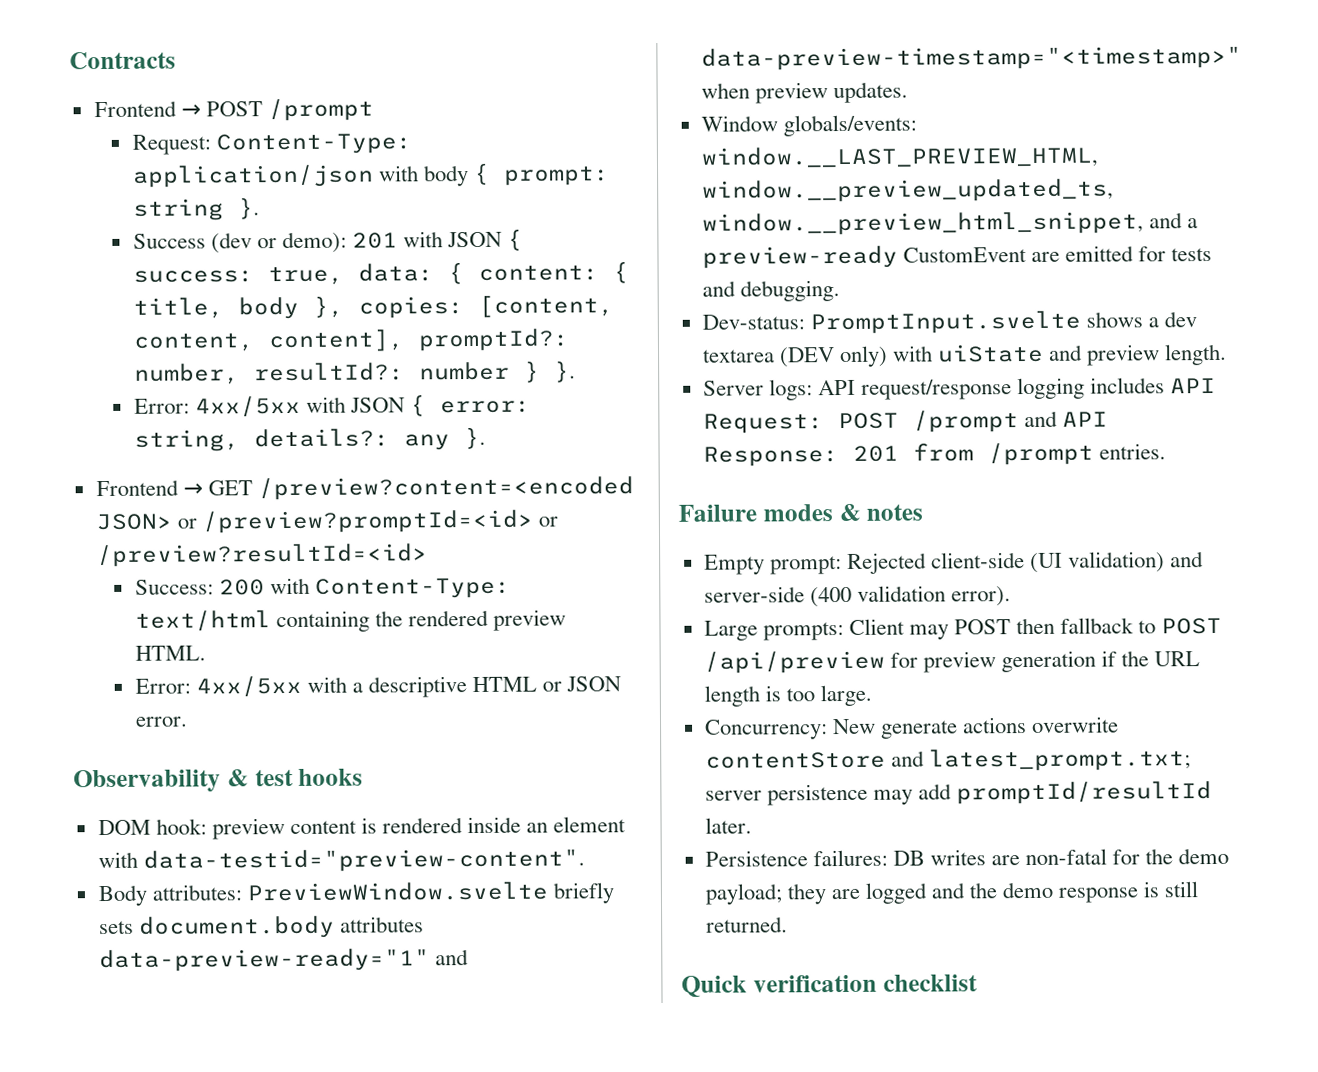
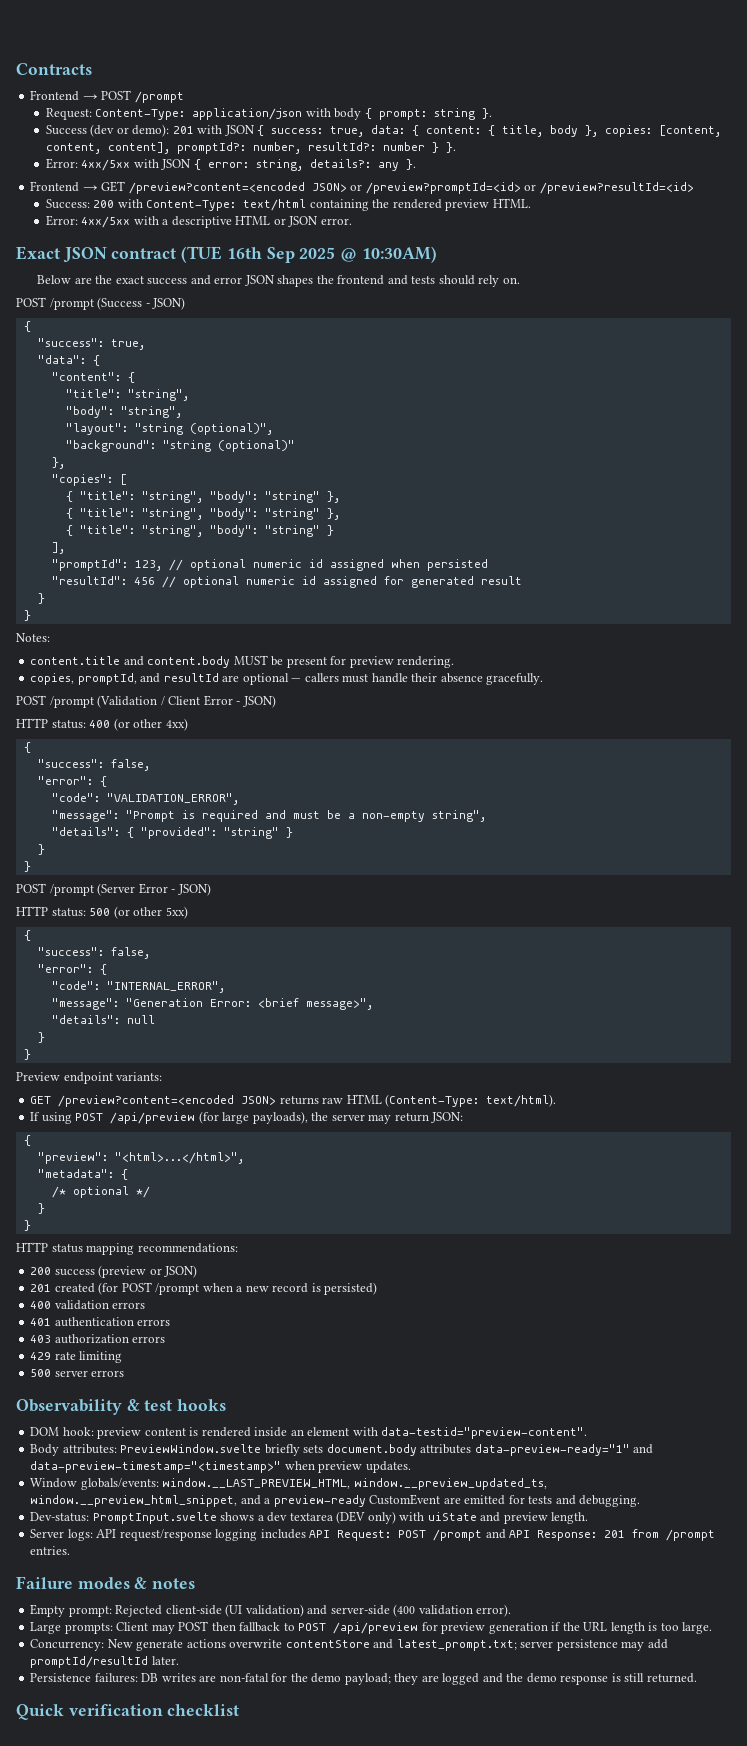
+ Exact JSON contract (TUE 16th Sep 2025 @ 10:30AM)
+ Below are the exact success and error JSON shapes the frontend and tests should rely on.
+ POST /prompt (Success - JSON)
+ {
+ "success": true,
+ "data": {
+ "content": {
+ "title": "string",
+ "body": "string",
+ "layout": "string (optional)",
+ "background": "string (optional)"
+ },
+ "copies": [
+ { "title": "string", "body": "string" },
+ { "title": "string", "body": "string" },
+ { "title": "string", "body": "string" }
+ ],
+ "promptId": 123, // optional numeric id assigned when persisted
+ "resultId": 456 // optional numeric id assigned for generated result
+ }
+ }
+ Notes:
+ content.title and content.body MUST be present for preview rendering.
+ copies, promptId, and resultId are optional — callers must handle their absence gracefully.
+ POST /prompt (Validation / Client Error - JSON)
+ HTTP status: 400 (or other 4xx)
+ {
+ "success": false,
+ "error": {
+ "code": "VALIDATION_ERROR",
+ "message": "Prompt is required and must be a non-empty string",
+ "details": { "provided": "string" }
+ }
+ }
+ POST /prompt (Server Error - JSON)
+ HTTP status: 500 (or other 5xx)
+ {
+ "success": false,
+ "error": {
+ "code": "INTERNAL_ERROR",
+ "message": "Generation Error: <brief message>",
+ "details": null
+ }
+ }
+ Preview endpoint variants:
+ GET /preview?content=<encoded JSON> returns raw HTML (Content-Type: text/html).
+ If using POST /api/preview (for large payloads), the server may return JSON:
+ {
+ "preview": "<html>...</html>",
+ "metadata": {
+ /* optional */
+ }
+ }
+ HTTP status mapping recommendations:
+ 200 success (preview or JSON)
+ 201 created (for POST /prompt when a new record is persisted)
+ 400 validation errors
+ 401 authentication errors
+ 403 authorization errors
+ 429 rate limiting
+ 500 server errors

